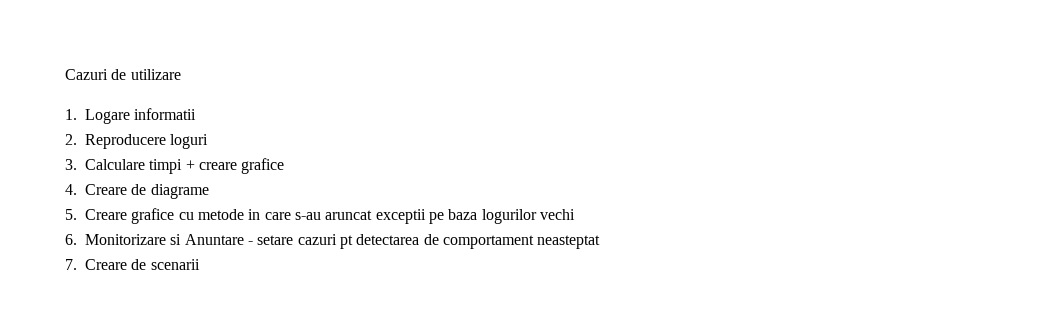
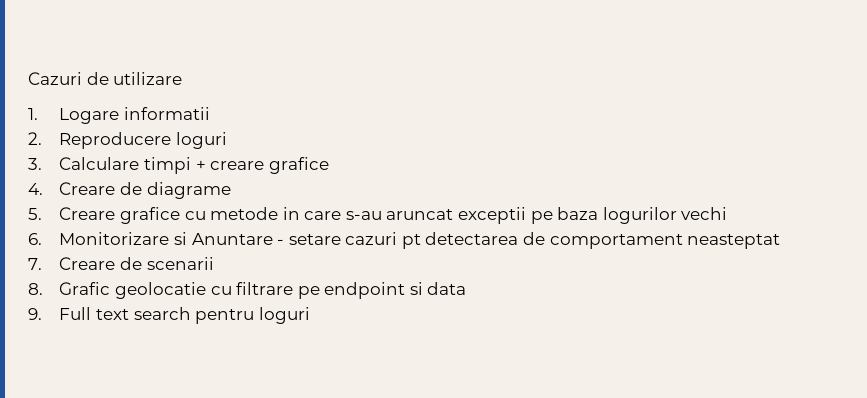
+ 8. Grafic geolocatie cu filtrare pe endpoint si data
+ 9. Full text search pentru loguri

